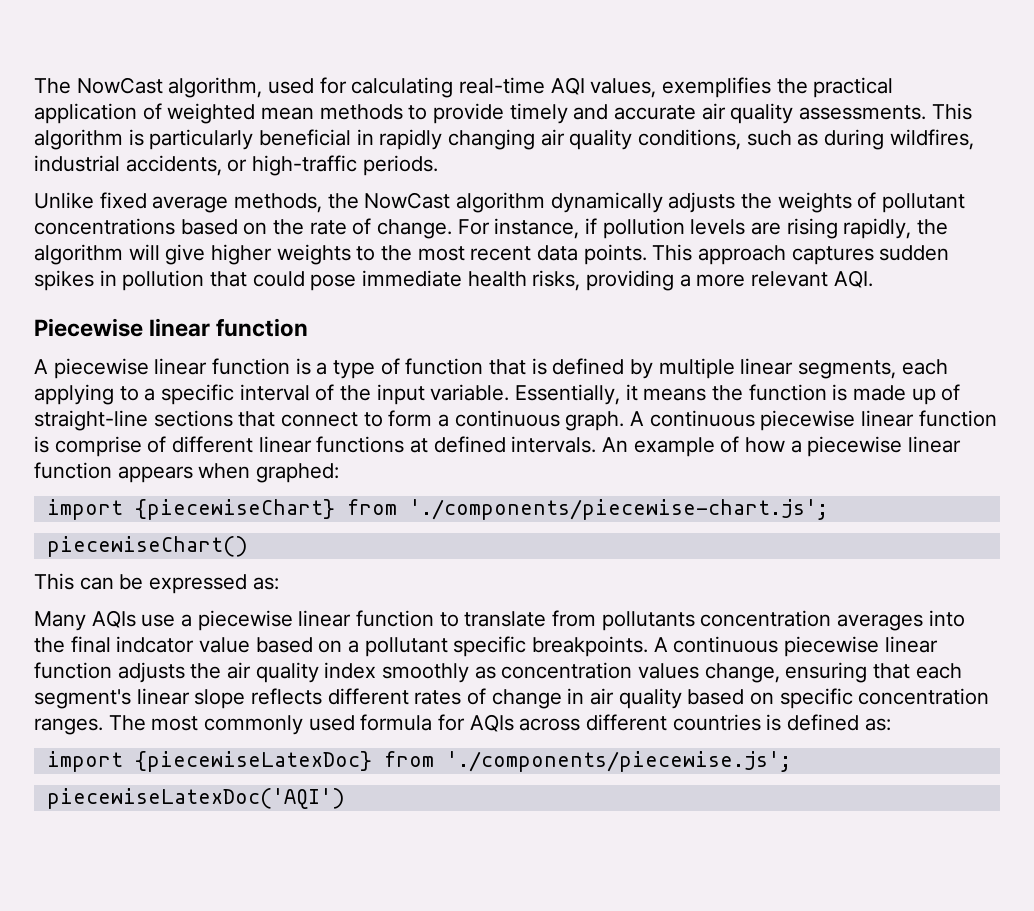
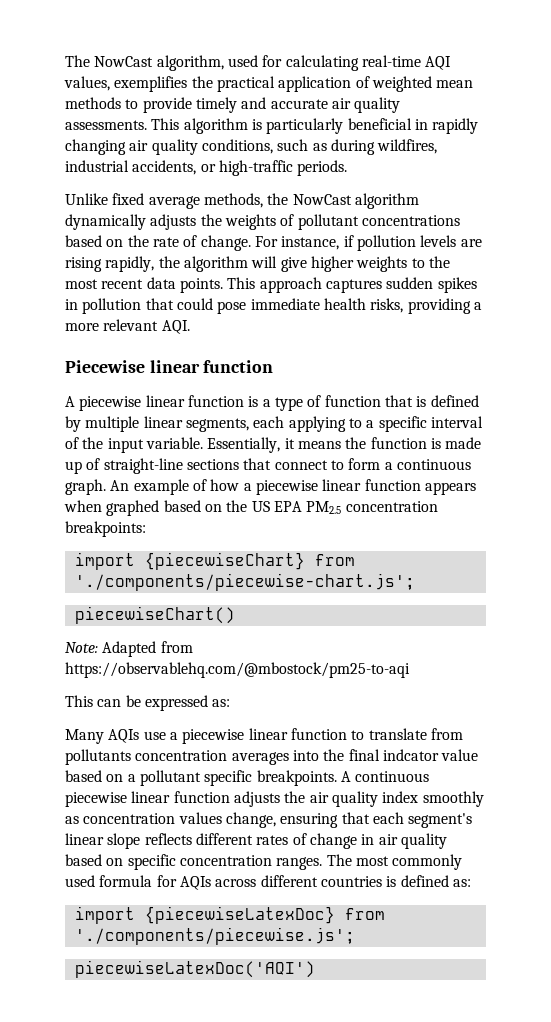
- A continuous piecewise linear function is comprise of different linear functions at defined intervals.
- An example of how a piecewise linear function appears when graphed:
+ An example of how a piecewise linear function appears when graphed based on the US EPA PM2.5 concentration breakpoints:
+ Note: Adapted from https://observablehq.com/@mbostock/pm25-to-aqi

